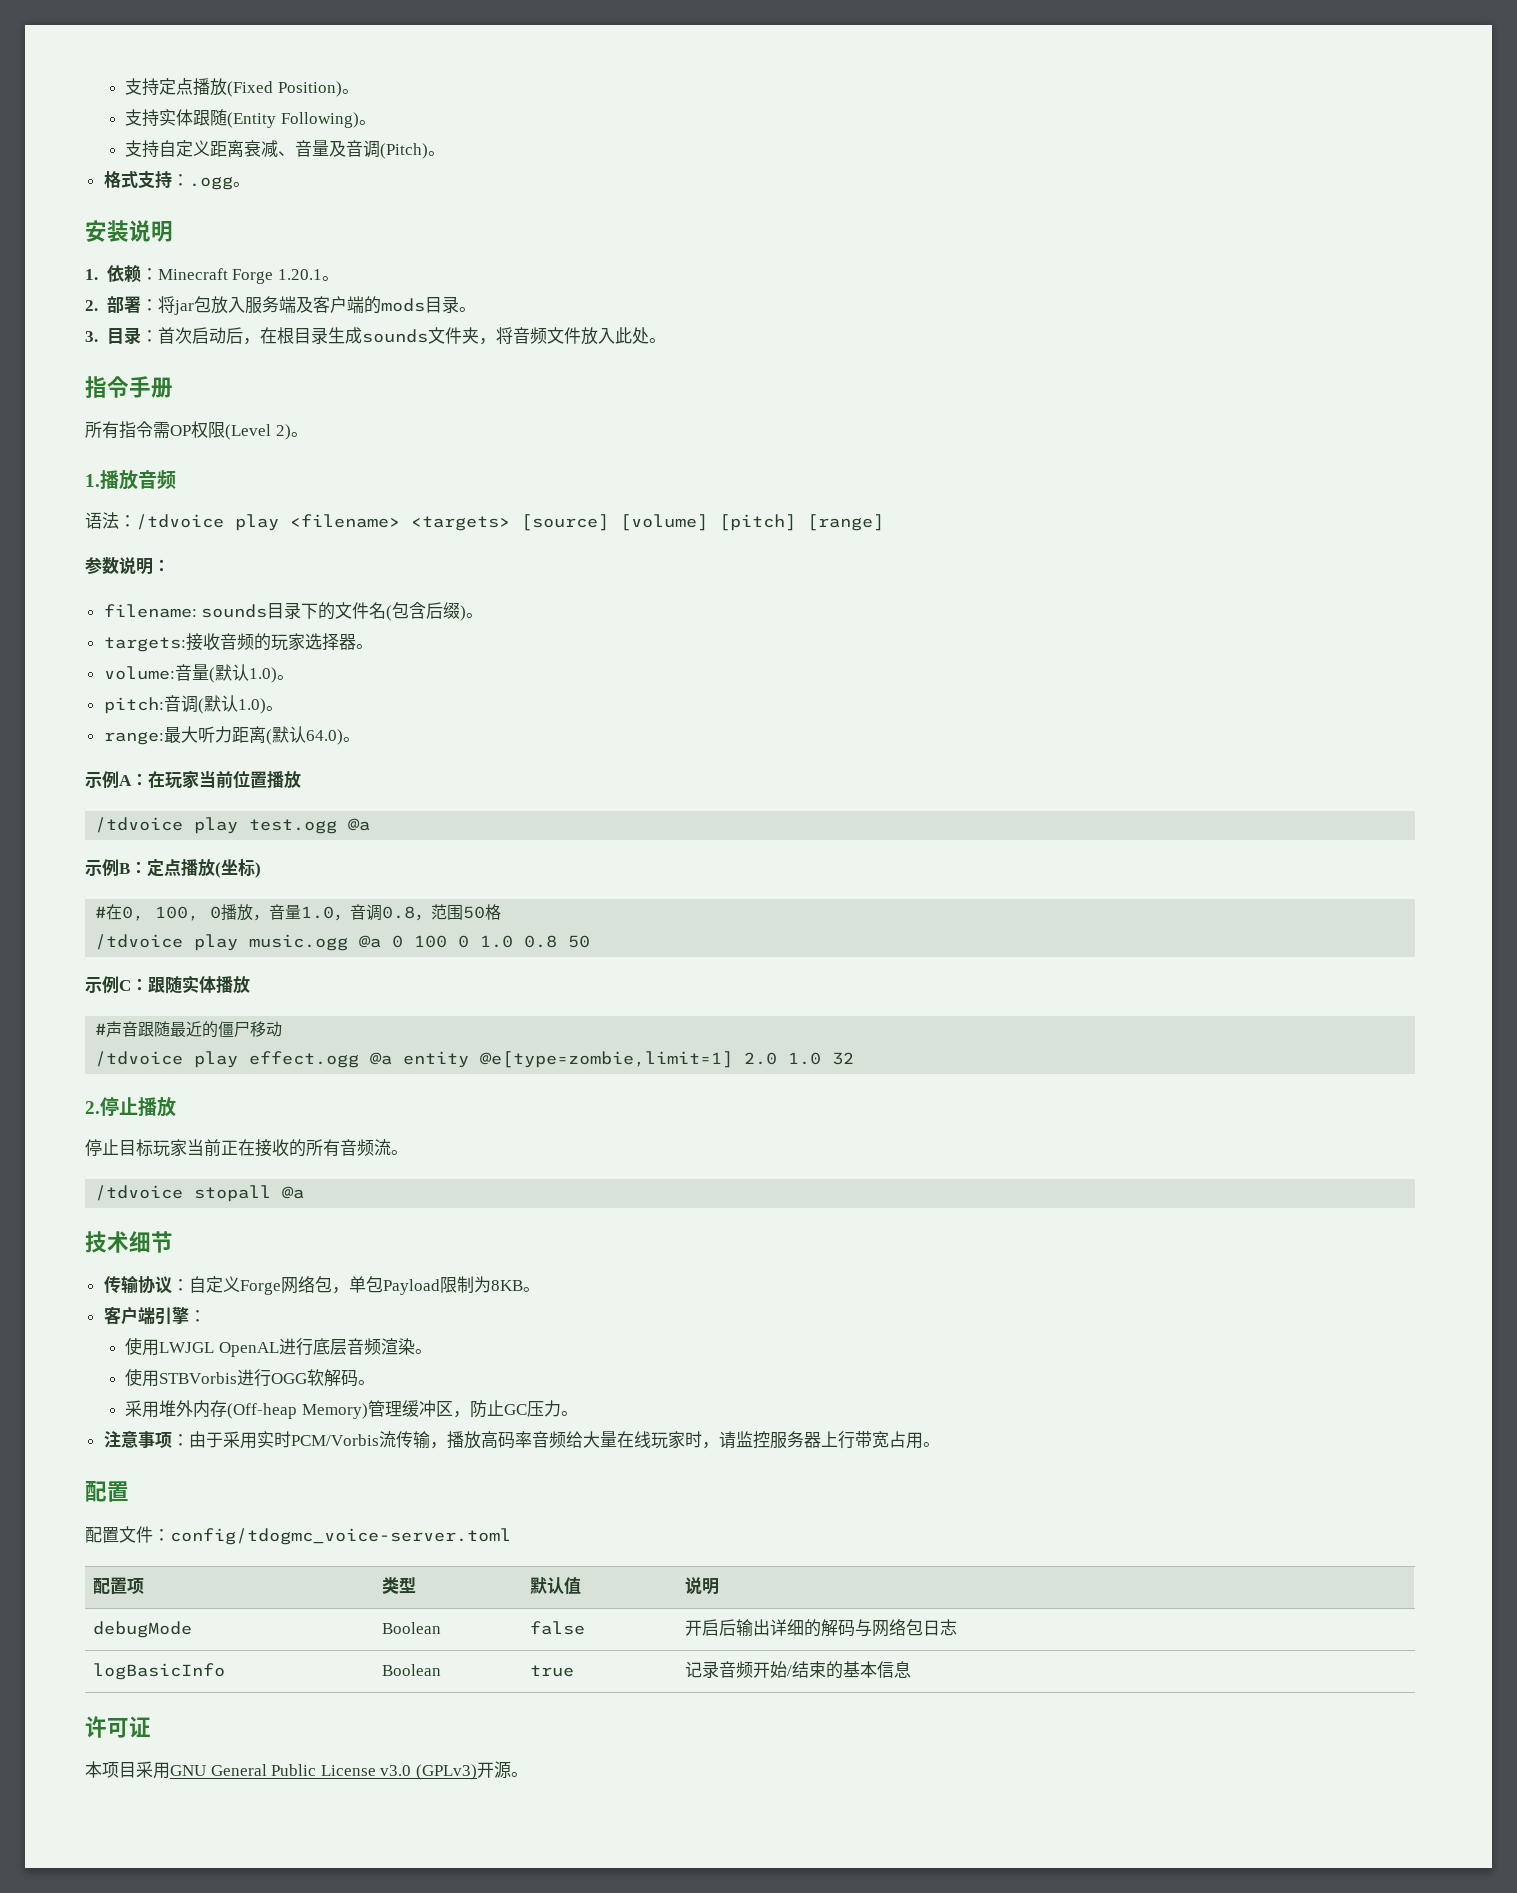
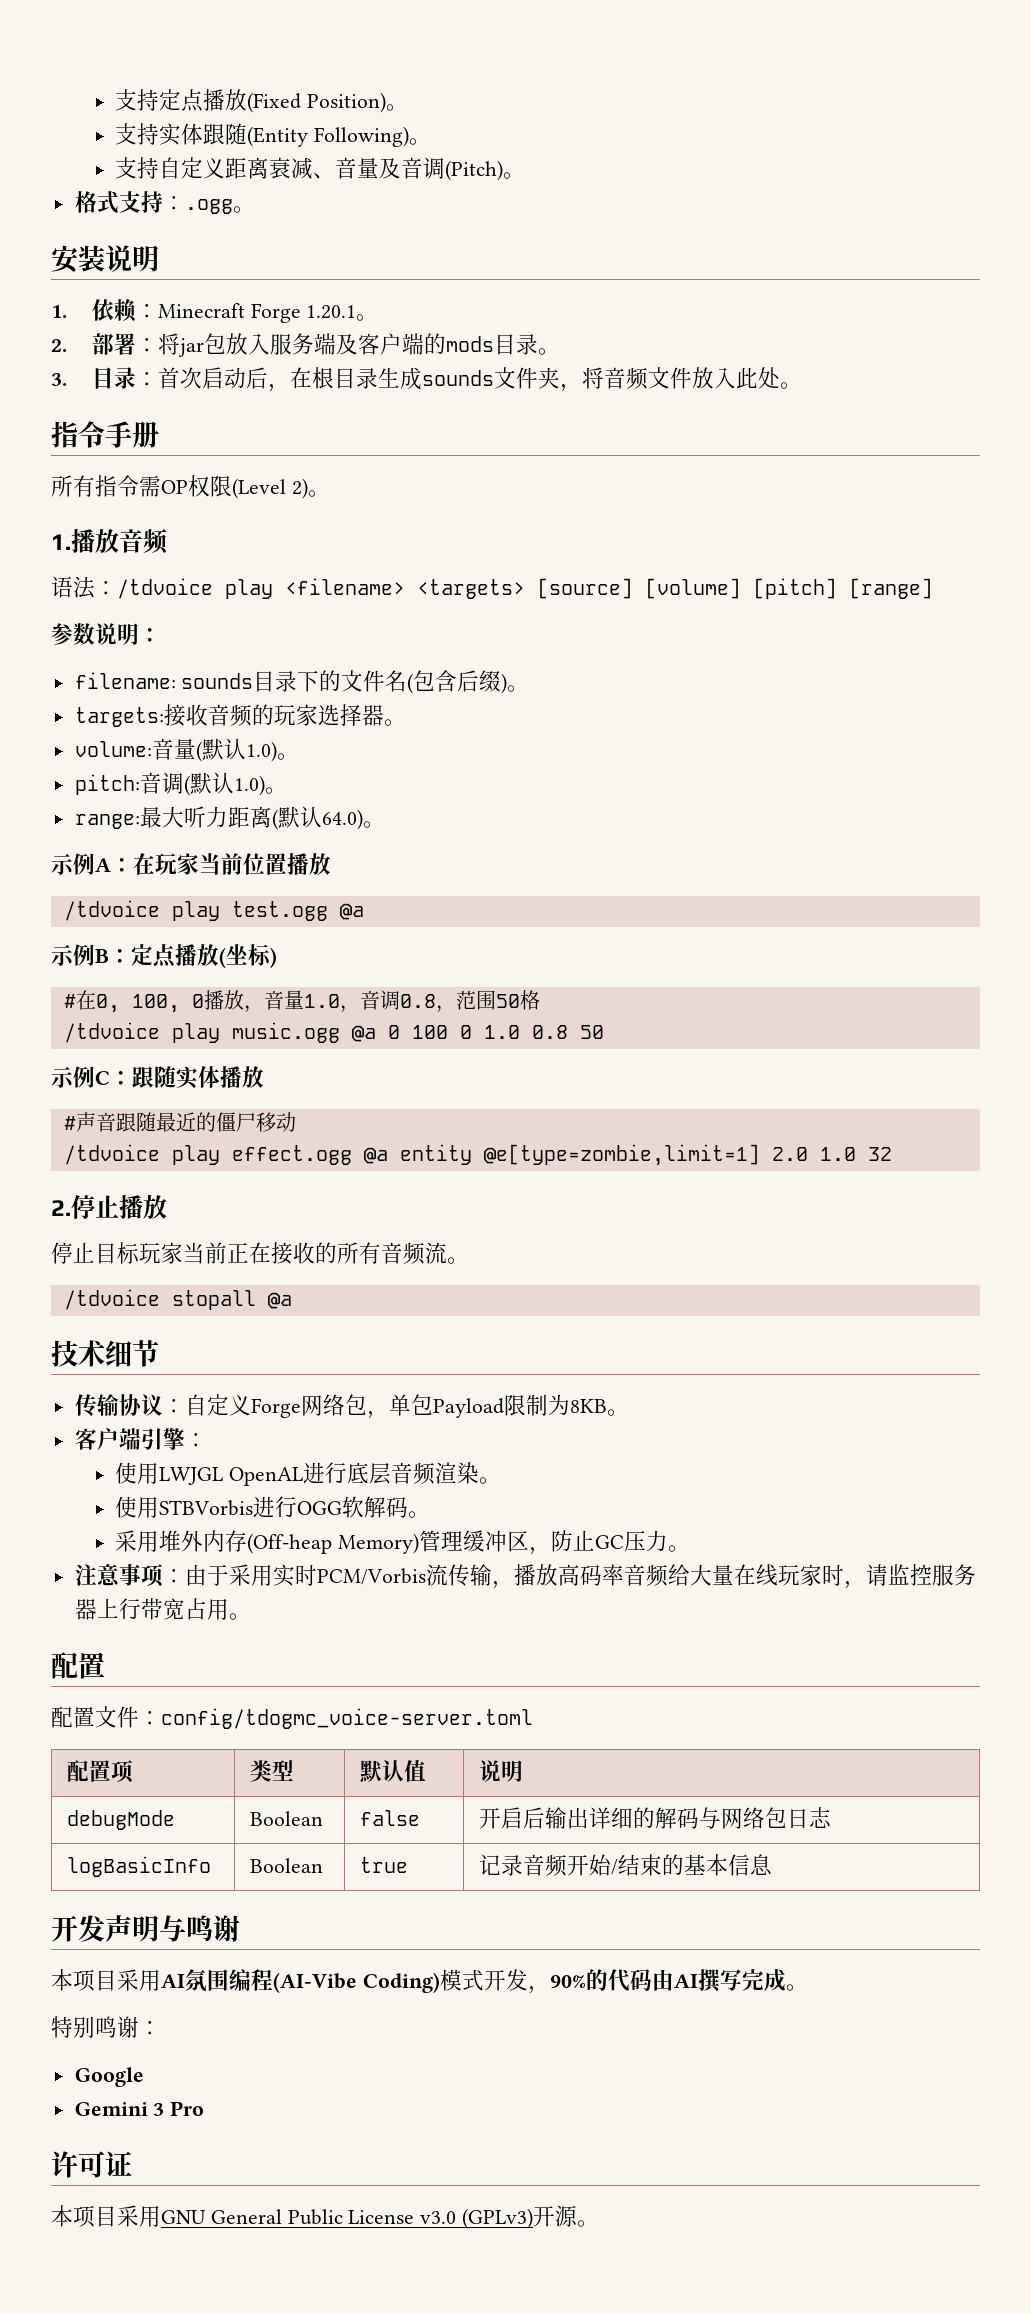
+ 开发声明与鸣谢
+ 本项目采用AI氛围编程(AI-Vibe Coding)模式开发，90%的代码由AI撰写完成。
+ 特别鸣谢：
+ Google
+ Gemini 3 Pro

